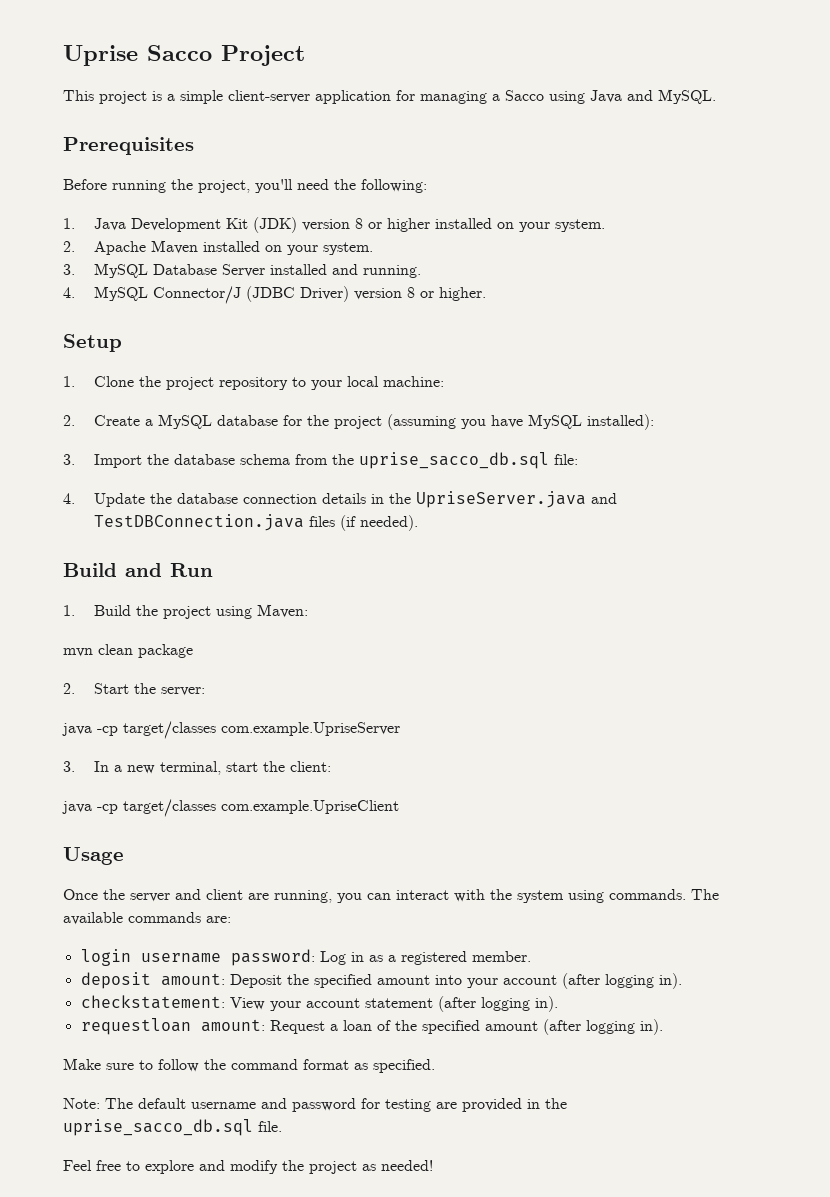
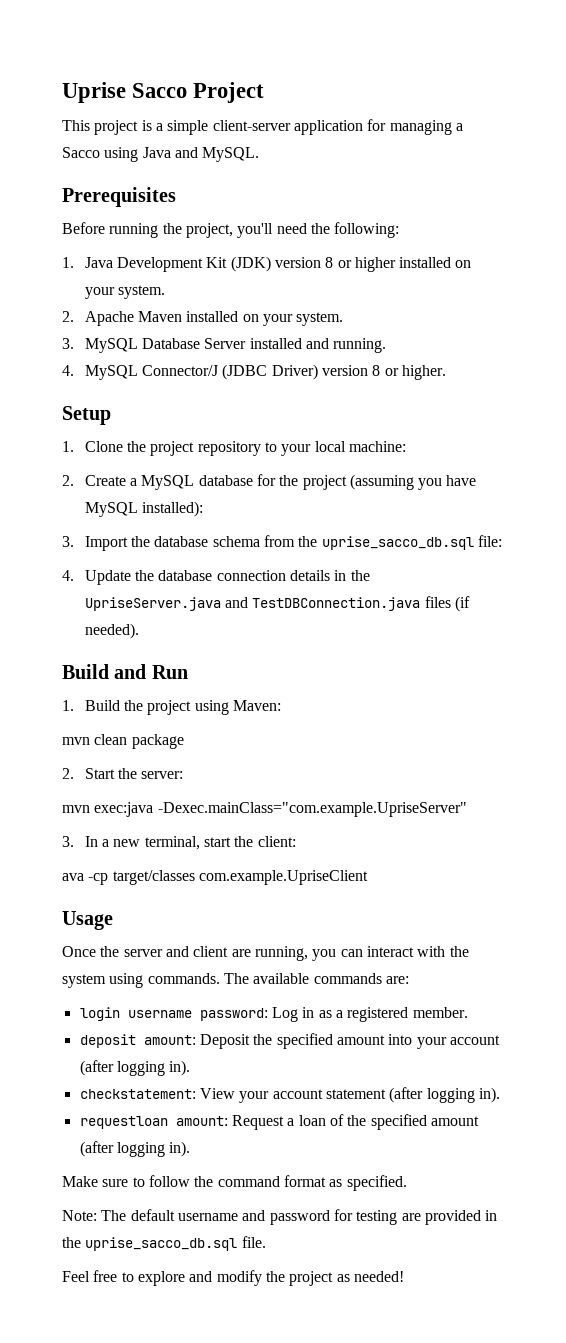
- java -cp target/classes com.example.UpriseServer
+ mvn exec:java -Dexec.mainClass="com.example.UpriseServer"
- java -cp target/classes com.example.UpriseClient
+ ava -cp target/classes com.example.UpriseClient

